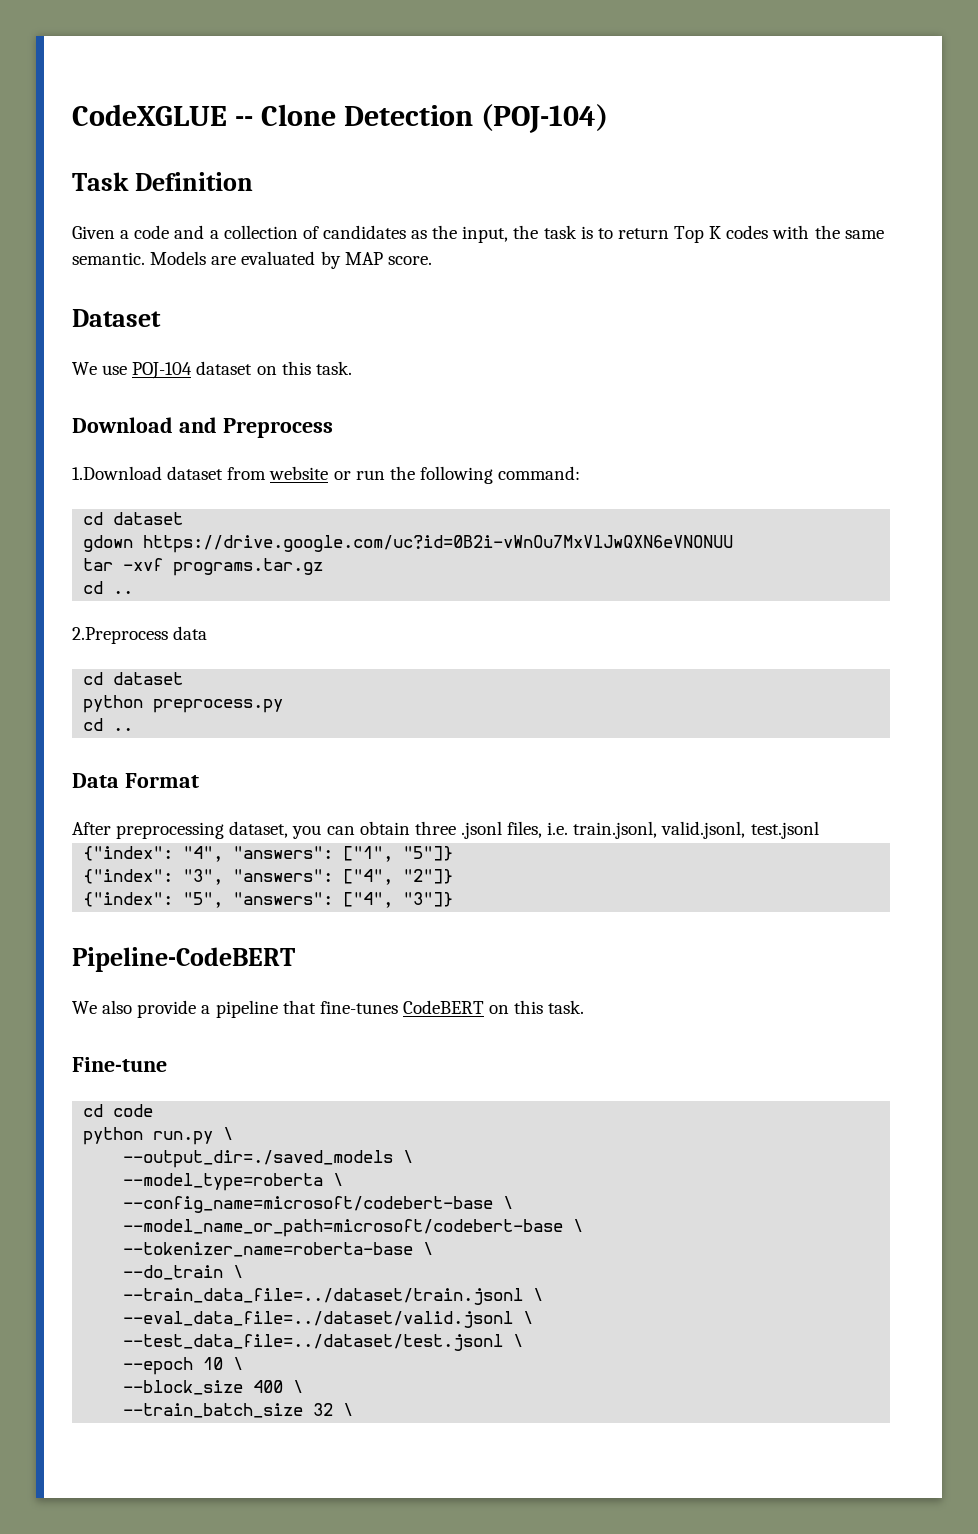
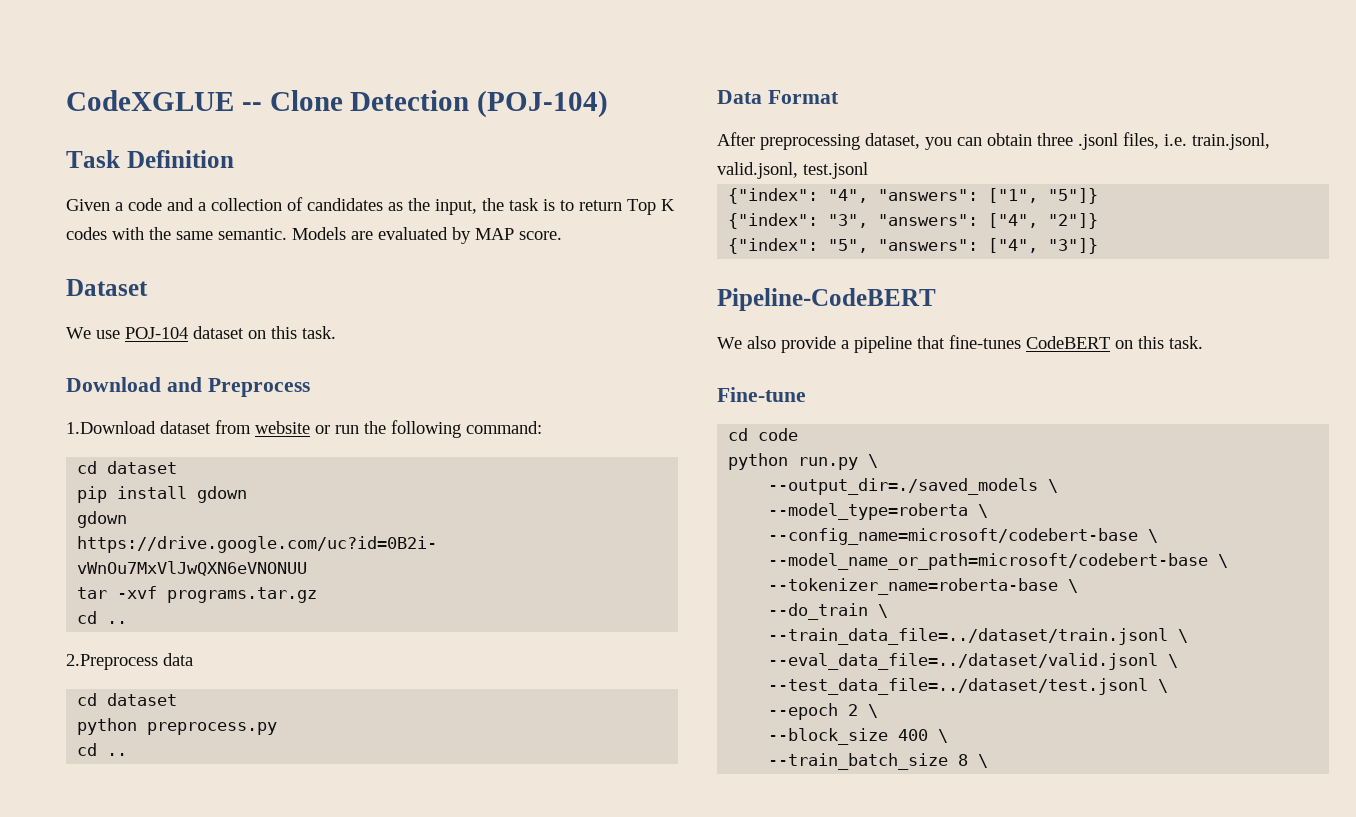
+ pip install gdown
- --epoch 10 \
+ --epoch 2 \
- --train_batch_size 32 \
+ --train_batch_size 8 \

